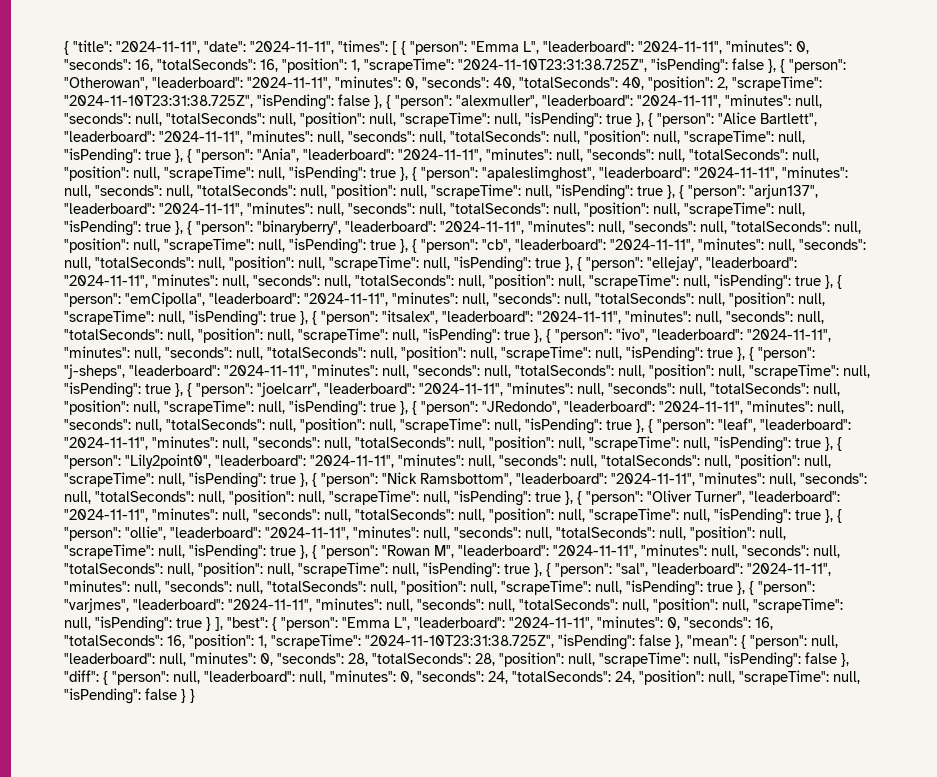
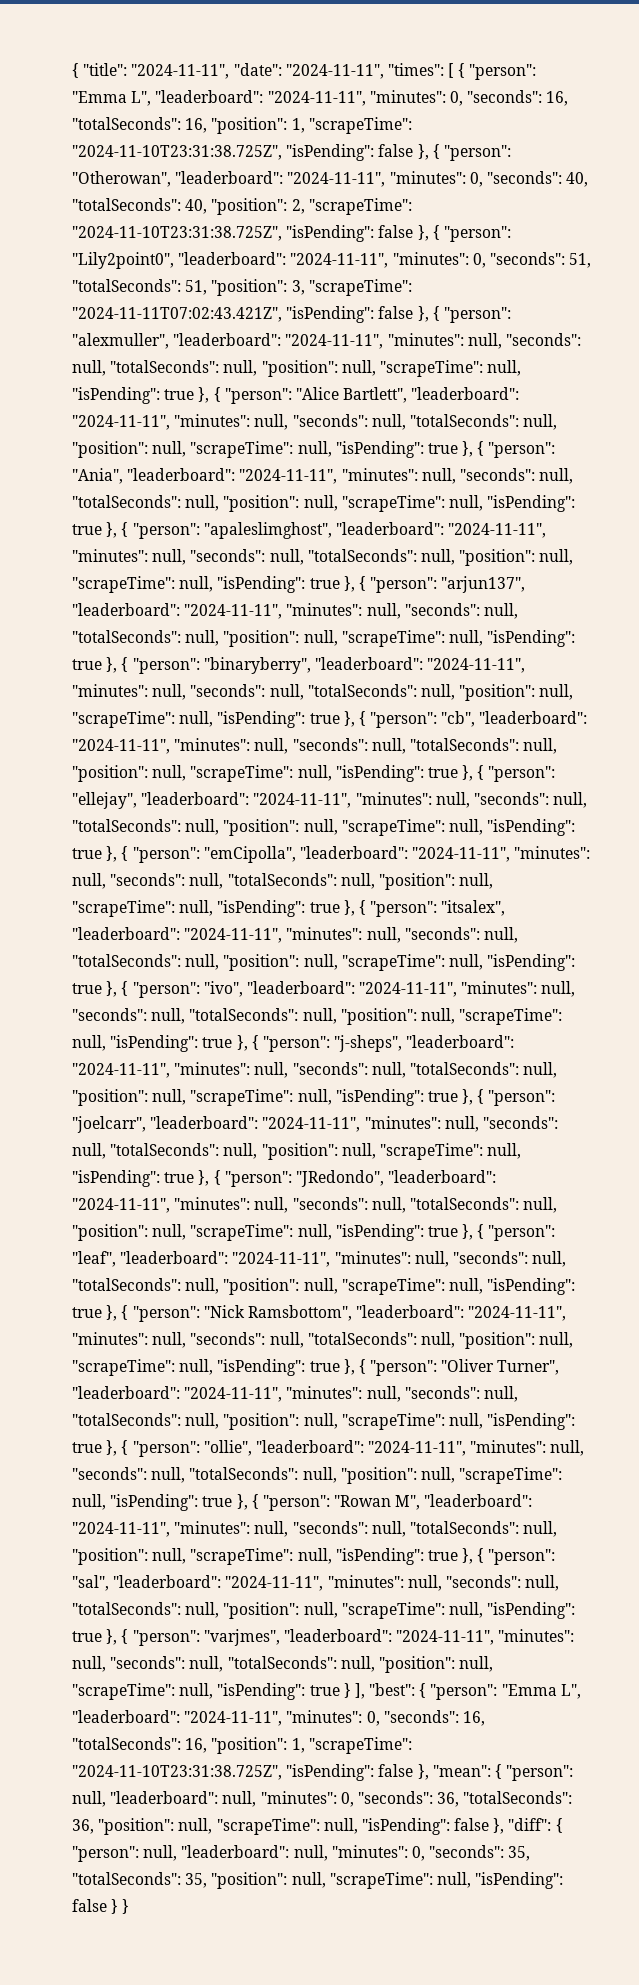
+ "Lily2point0", "leaderboard": "2024-11-11", "minutes": 0, "seconds": 51, "totalSeconds": 51, "position": 3, "scrapeTime": "2024-11-11T07:02:43.421Z", "isPending": false }, { "person":
- "Lily2point0", "leaderboard": "2024-11-11", "minutes": null, "seconds": null, "totalSeconds": null, "position": null, "scrapeTime": null, "isPending": true }, { "person":
- 28, "totalSeconds": 28, "position":
+ 36, "totalSeconds": 36, "position":
- 24, "totalSeconds": 24, "position":
+ 35, "totalSeconds": 35, "position":

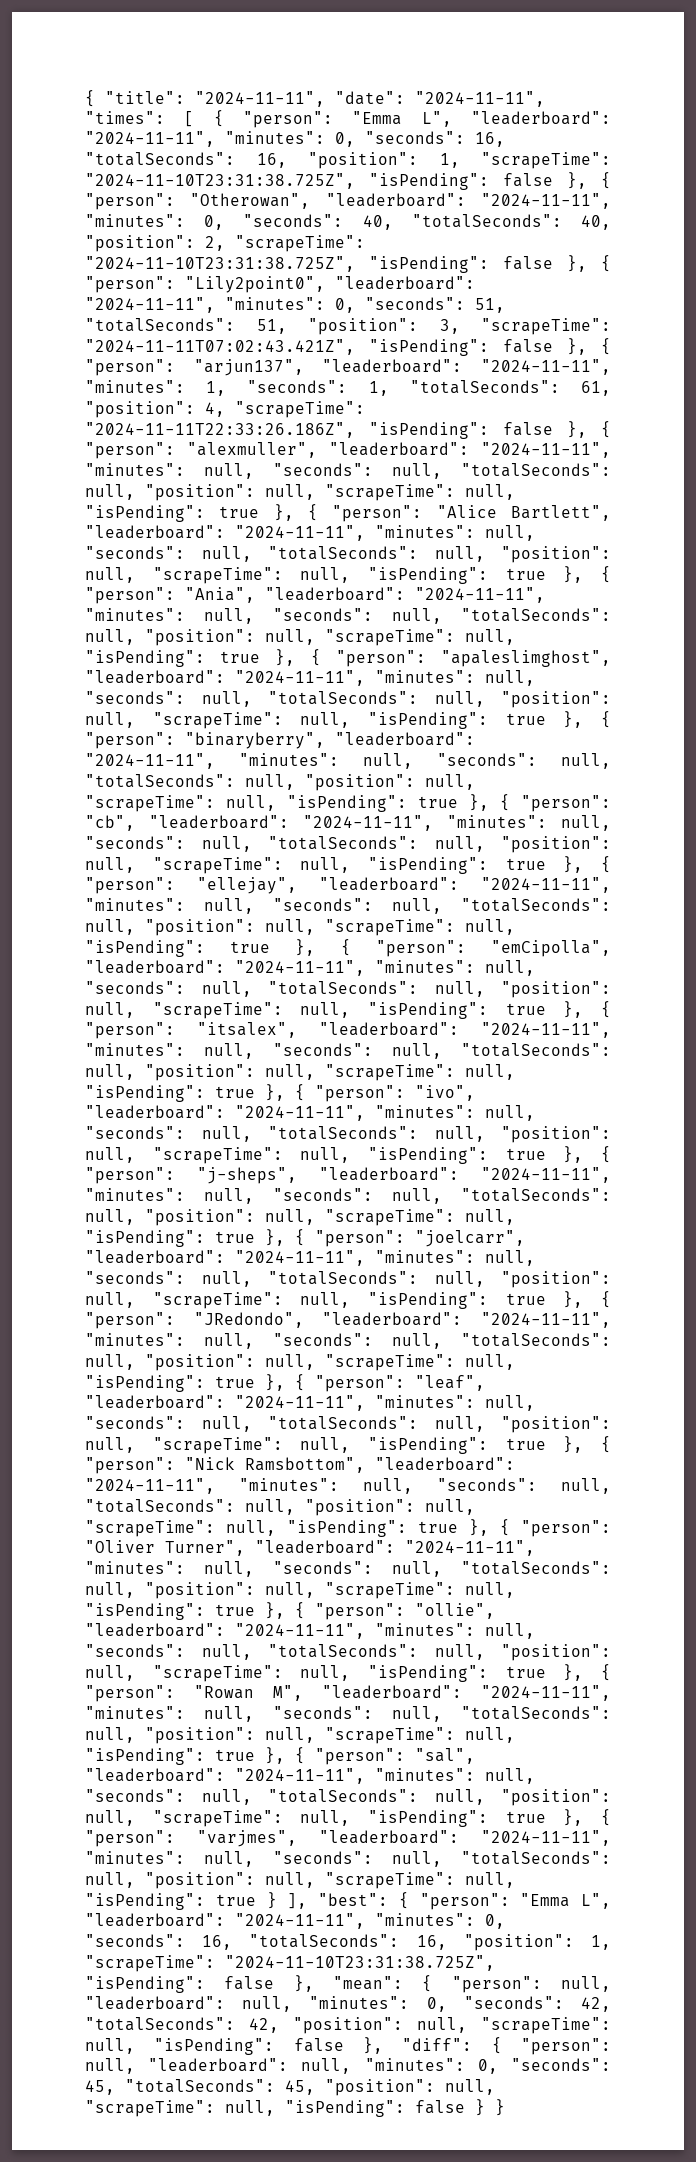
+ "arjun137", "leaderboard": "2024-11-11", "minutes": 1, "seconds": 1, "totalSeconds": 61, "position": 4, "scrapeTime": "2024-11-11T22:33:26.186Z", "isPending": false }, { "person":
- "arjun137", "leaderboard": "2024-11-11", "minutes": null, "seconds": null, "totalSeconds": null, "position": null, "scrapeTime": null, "isPending": true }, { "person":
- 36, "totalSeconds": 36, "position":
+ 42, "totalSeconds": 42, "position":
- 35, "totalSeconds": 35, "position":
+ 45, "totalSeconds": 45, "position":

